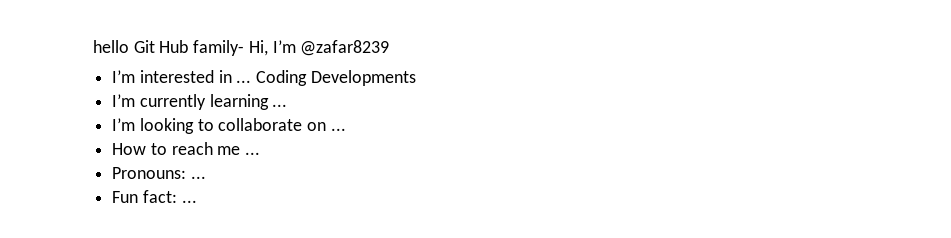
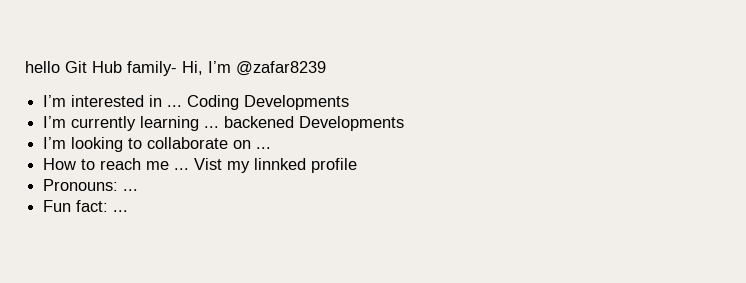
- I’m currently learning ...
+ I’m currently learning ... backened Developments
+ Vist my linnked profile

